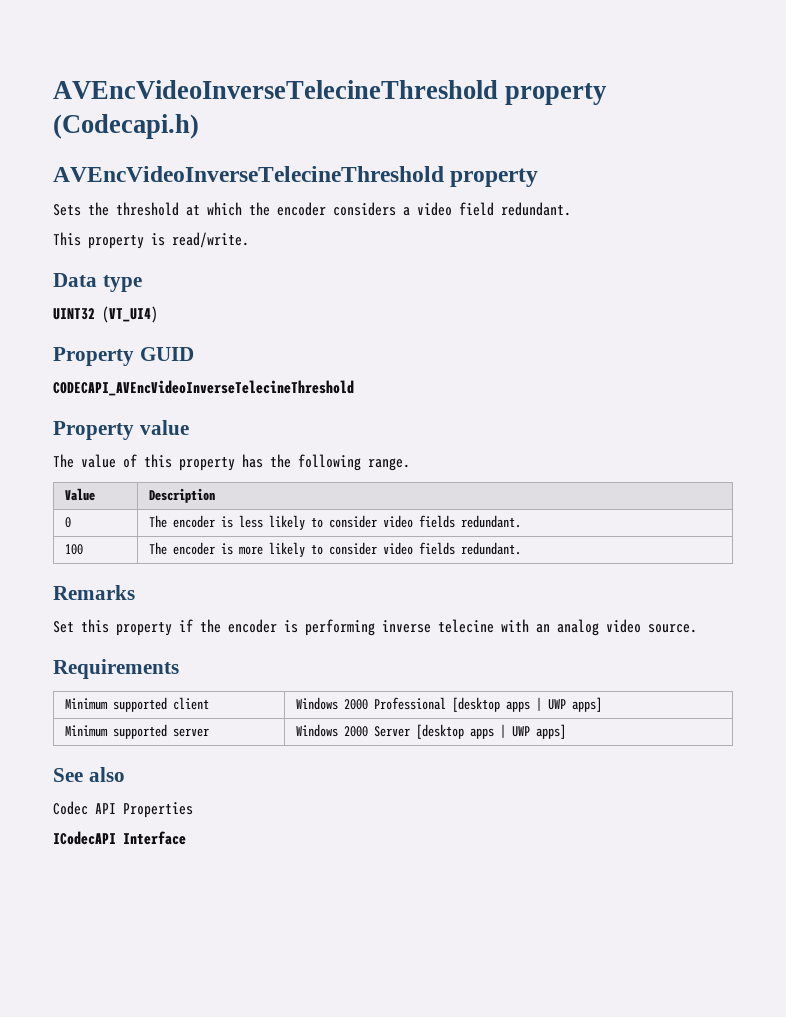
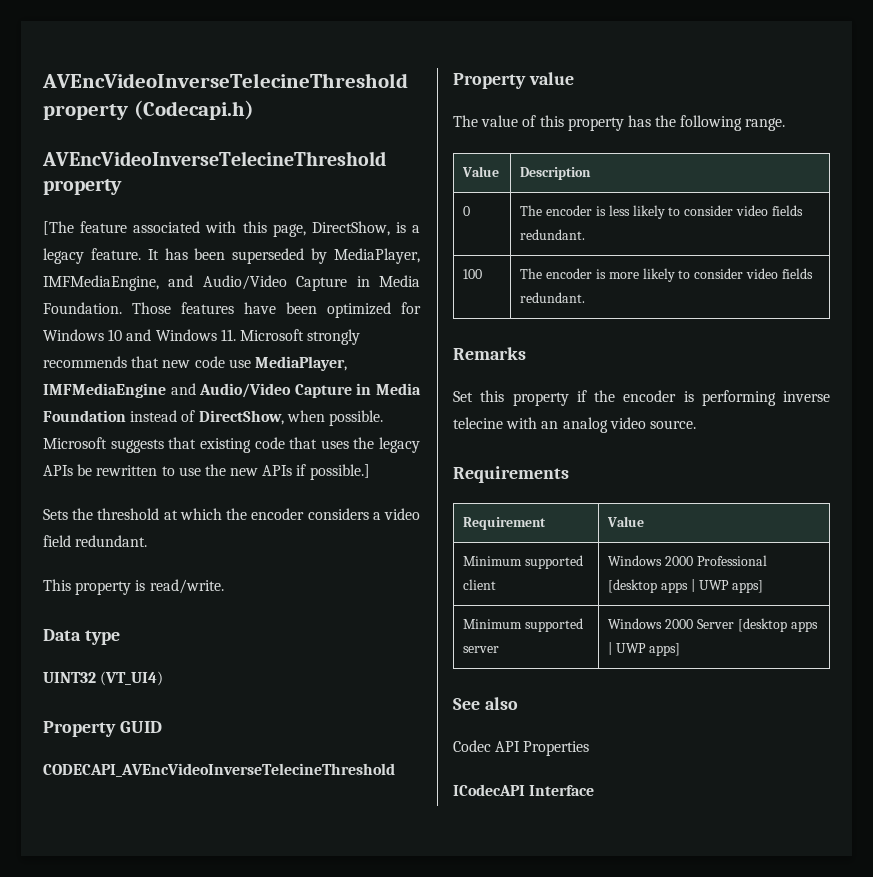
+ [The feature associated with this page, DirectShow, is a legacy feature. It has been superseded by MediaPlayer, IMFMediaEngine, and Audio/Video Capture in Media Foundation. Those features have been optimized for Windows 10 and Windows 11. Microsoft strongly recommends that new code use MediaPlayer, IMFMediaEngine and Audio/Video Capture in Media Foundation instead of DirectShow, when possible. Microsoft suggests that existing code that uses the legacy APIs be rewritten to use the new APIs if possible.]
+ Requirement | Value

